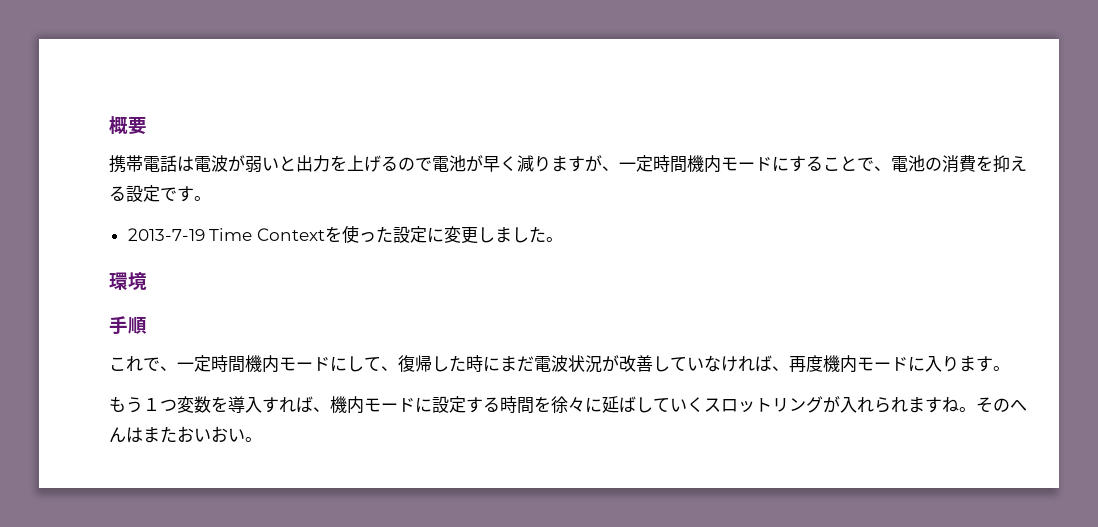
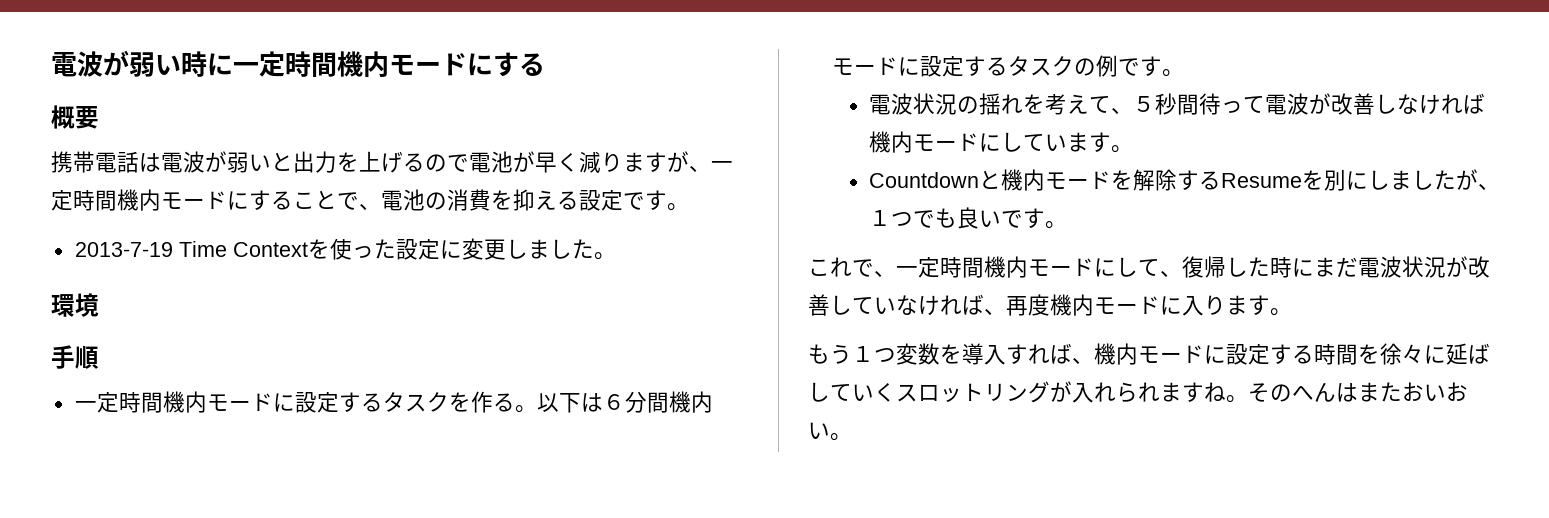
+ 電波が弱い時に一定時間機内モードにする
+ 一定時間機内モードに設定するタスクを作る。以下は６分間機内モードに設定するタスクの例です。
+ 電波状況の揺れを考えて、５秒間待って電波が改善しなければ機内モードにしています。
+ Countdownと機内モードを解除するResumeを別にしましたが、１つでも良いです。

